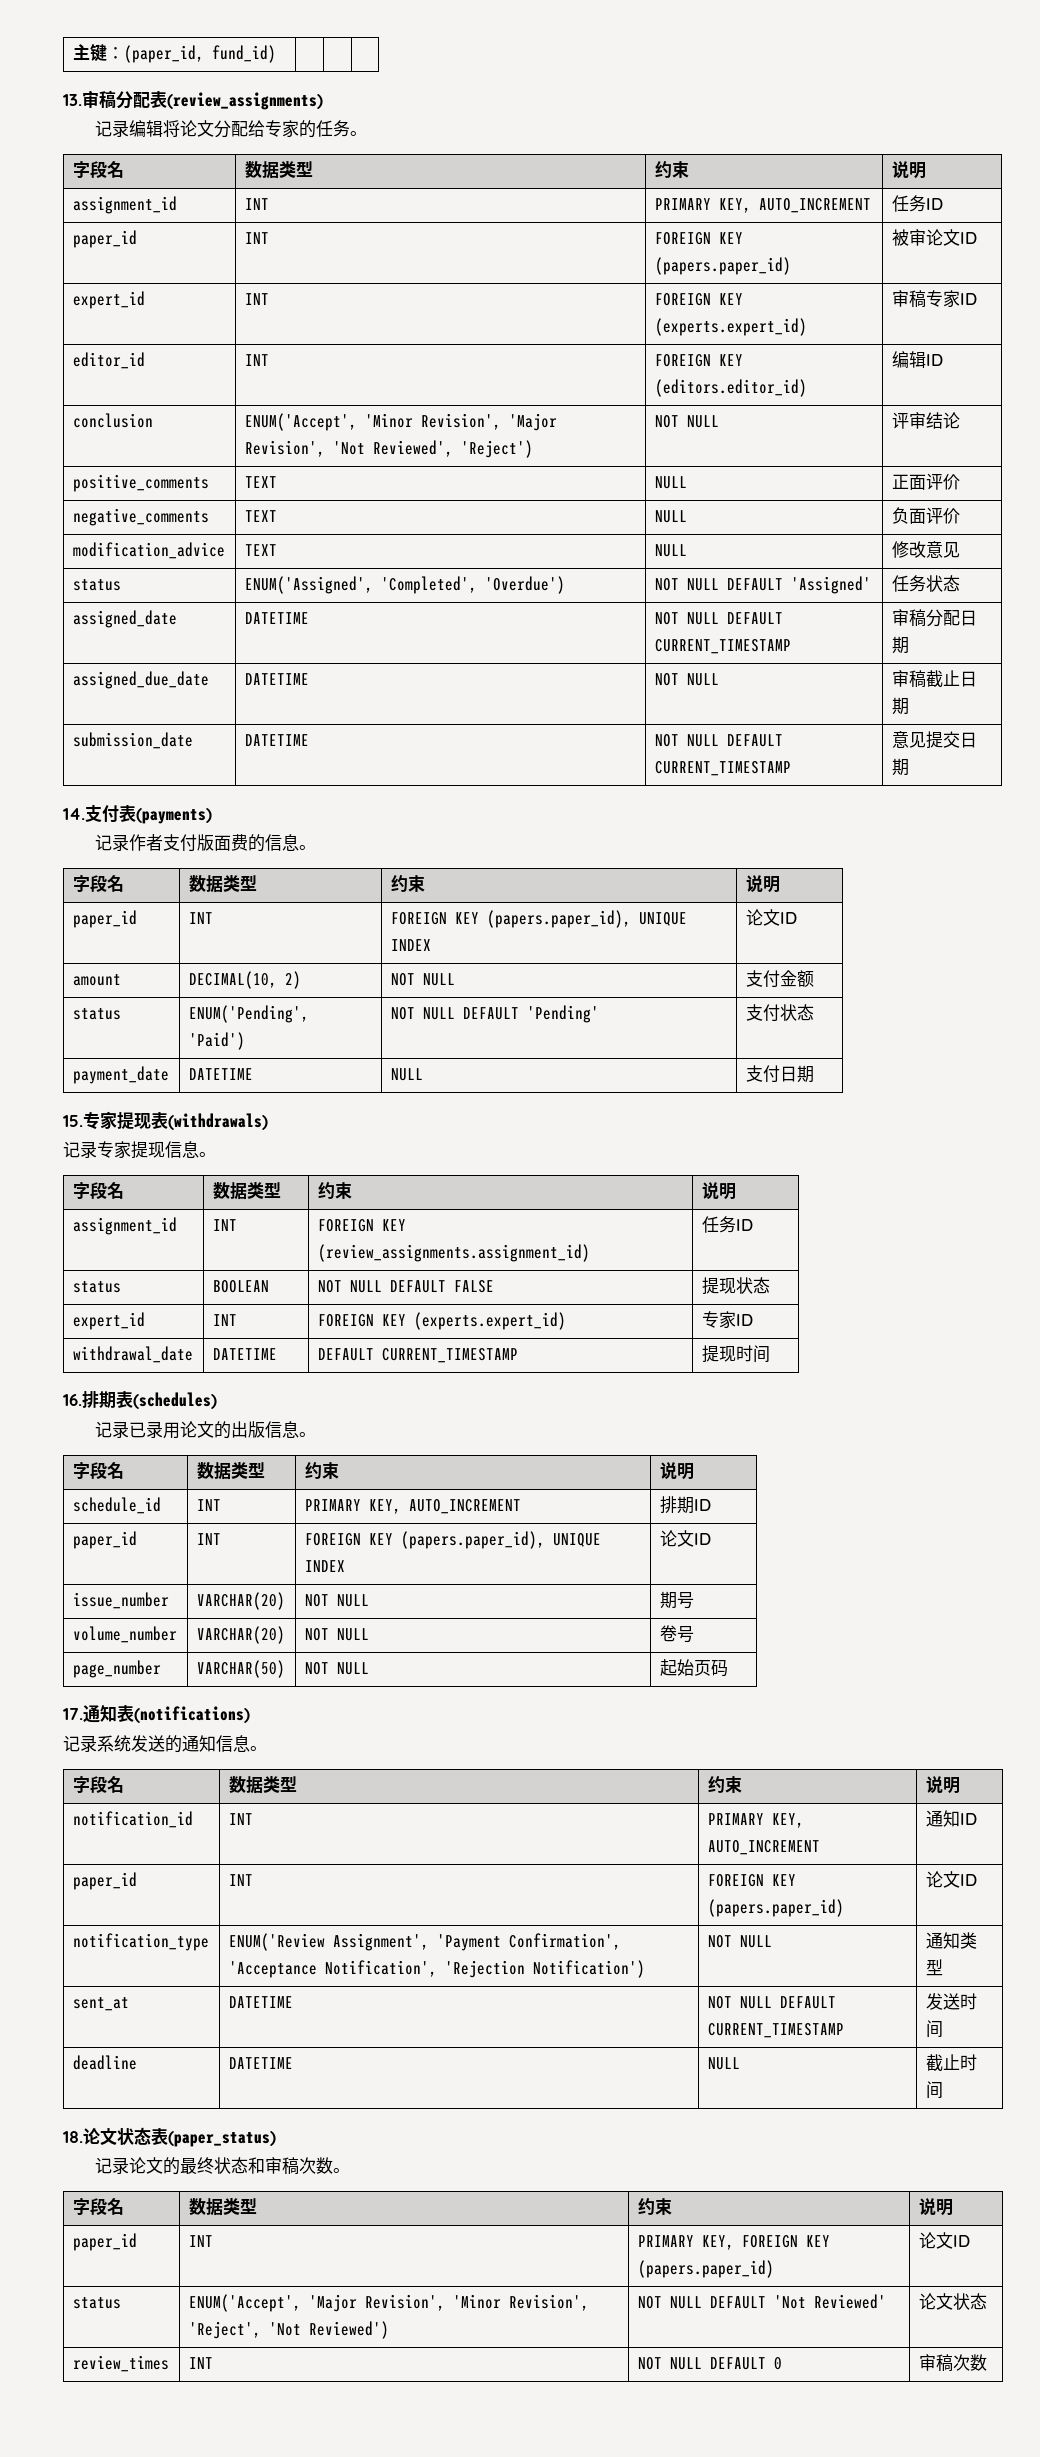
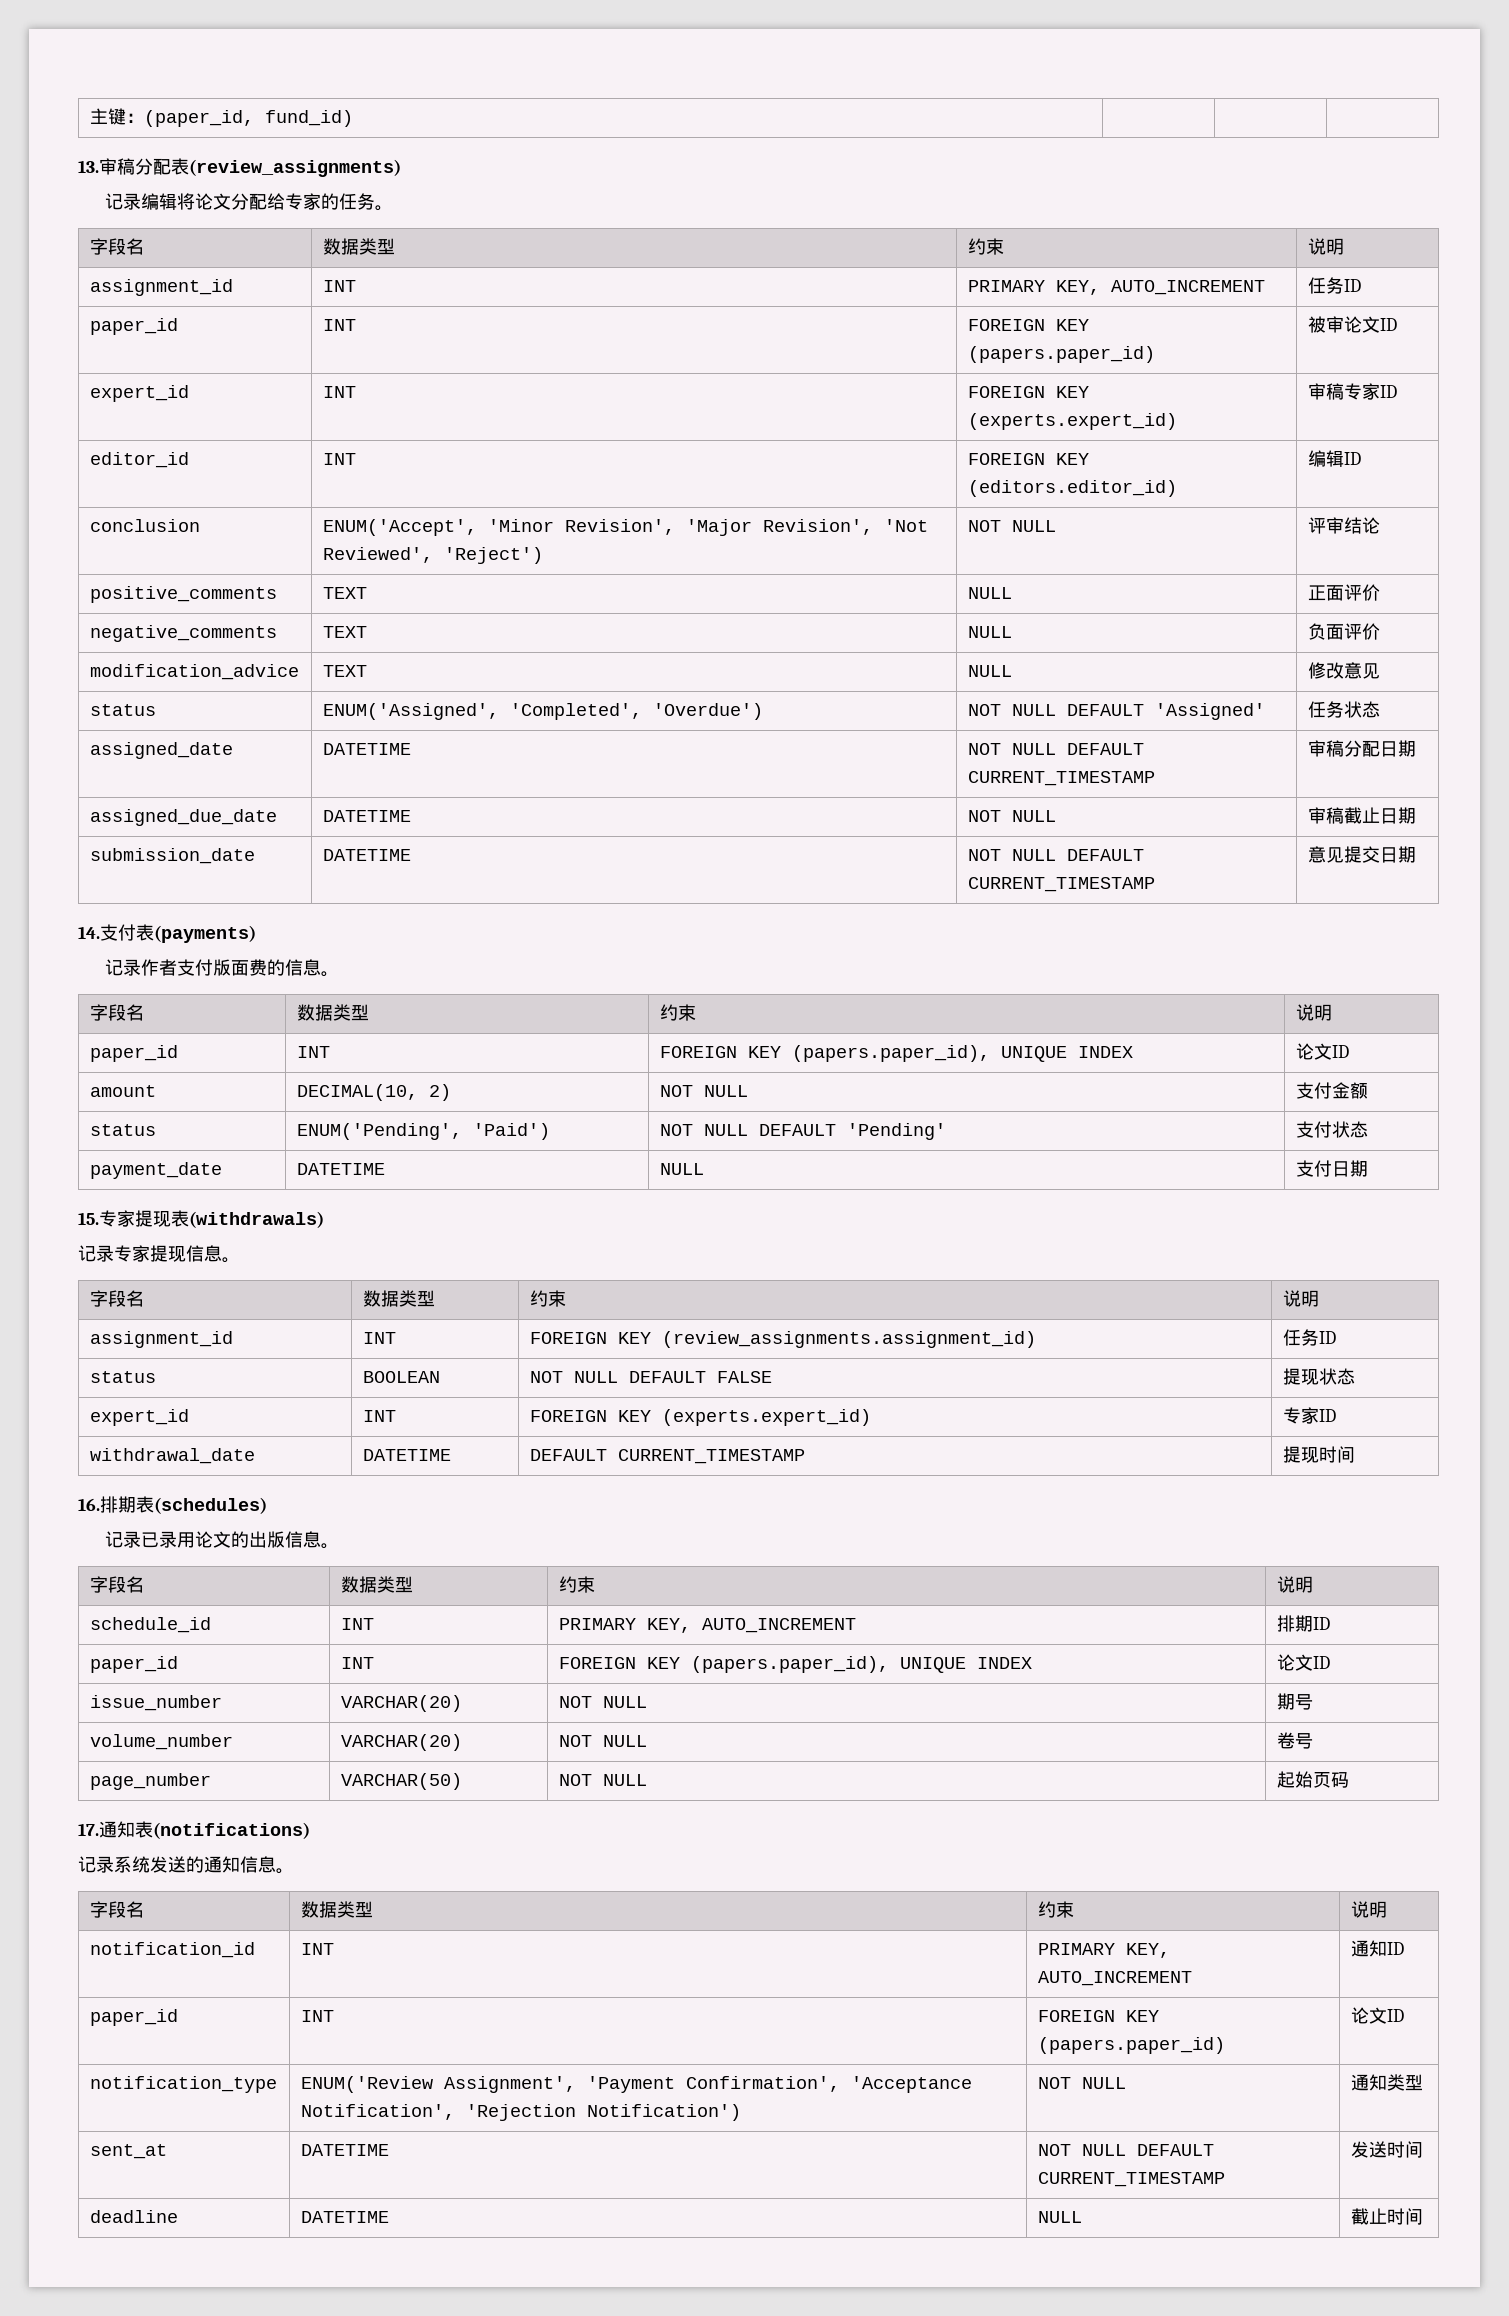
- 18.论文状态表(paper_status)
- 记录论文的最终状态和审稿次数。
- 字段名 | 数据类型 | 约束 | 说明
- paper_id | INT | PRIMARY KEY, FOREIGN KEY (papers.paper_id) | 论文ID
- status | ENUM('Accept', 'Major Revision', 'Minor Revision', 'Reject', 'Not Reviewed') | NOT NULL DEFAULT 'Not Reviewed' | 论文状态
- review_times | INT | NOT NULL DEFAULT 0 | 审稿次数

